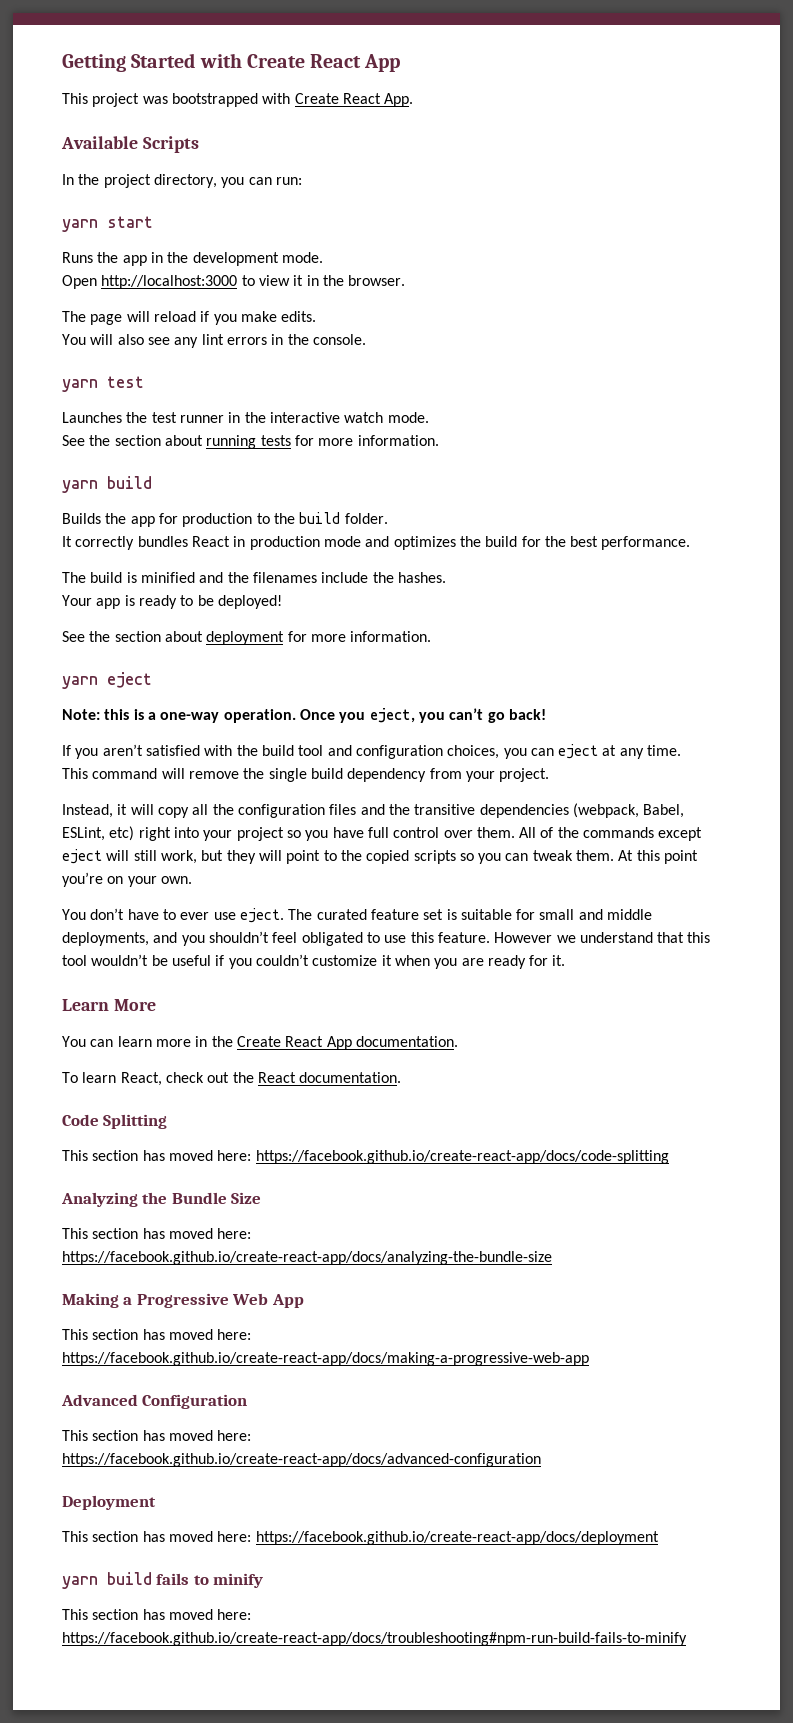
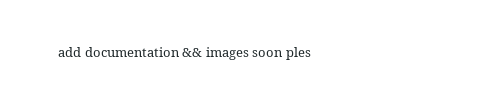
- Getting Started with Create React App
- This project was bootstrapped with Create React App.
- Available Scripts
- In the project directory, you can run:
- yarn start
- Runs the app in the development mode.
- Open http://localhost:3000 to view it in the browser.
- The page will reload if you make edits.
- You will also see any lint errors in the console.
- yarn test
- Launches the test runner in the interactive watch mode.
- See the section about running tests for more information.
- yarn build
- Builds the app for production to the build folder.
- It correctly bundles React in production mode and optimizes the build for the best performance.
- The build is minified and the filenames include the hashes.
- Your app is ready to be deployed!
- See the section about deployment for more information.
- yarn eject
- Note: this is a one-way operation. Once you eject, you can’t go back!
- If you aren’t satisfied with the build tool and configuration choices, you can eject at any time. This command will remove the single build dependency from your project.
- Instead, it will copy all the configuration files and the transitive dependencies (webpack, Babel, ESLint, etc) right into your project so you have full control over them. All of the commands except eject will still work, but they will point to the copied scripts so you can tweak them. At this point you’re on your own.
- You don’t have to ever use eject. The curated feature set is suitable for small and middle deployments, and you shouldn’t feel obligated to use this feature. However we understand that this tool wouldn’t be useful if you couldn’t customize it when you are ready for it.
- Learn More
- You can learn more in the Create React App documentation.
- To learn React, check out the React documentation.
- Code Splitting
- This section has moved here: https://facebook.github.io/create-react-app/docs/code-splitting
- Analyzing the Bundle Size
- This section has moved here: https://facebook.github.io/create-react-app/docs/analyzing-the-bundle-size
- Making a Progressive Web App
- This section has moved here: https://facebook.github.io/create-react-app/docs/making-a-progressive-web-app
- Advanced Configuration
- This section has moved here: https://facebook.github.io/create-react-app/docs/advanced-configuration
- Deployment
- This section has moved here: https://facebook.github.io/create-react-app/docs/deployment
- yarn build fails to minify
- This section has moved here: https://facebook.github.io/create-react-app/docs/troubleshooting#npm-run-build-fails-to-minify
+ add documentation && images soon ples

